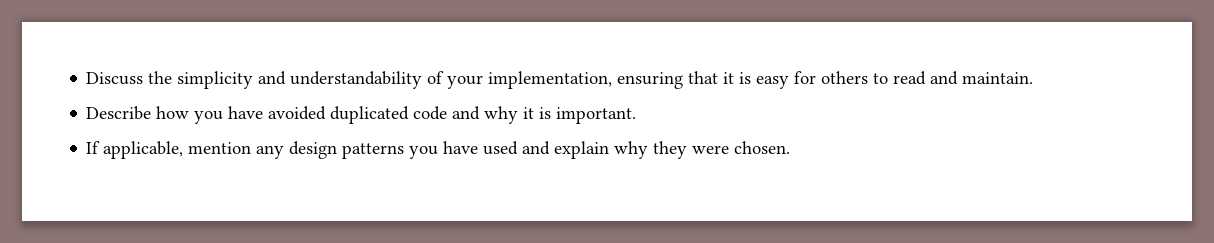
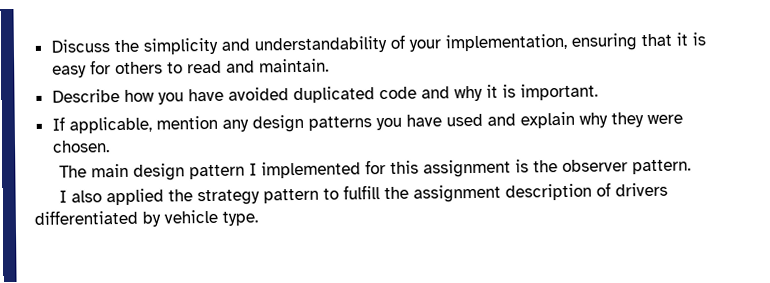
+ The main design pattern I implemented for this assignment is the observer pattern.
+ I also applied the strategy pattern to fulfill the assignment description of drivers differentiated by vehicle type.

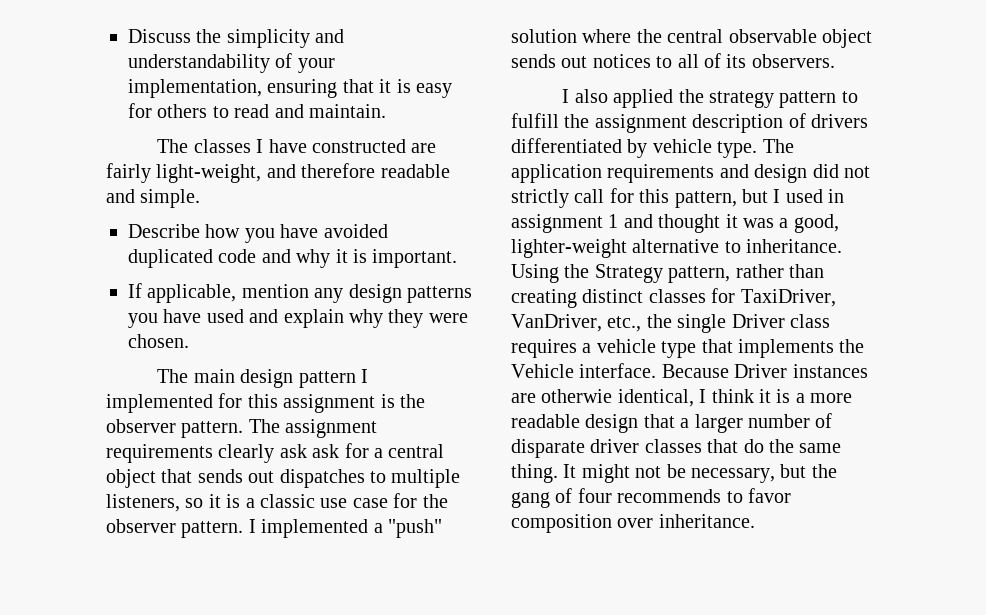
+ The classes I have constructed are fairly light-weight, and therefore readable and simple.
+ The assignment requirements clearly ask ask for a central object that sends out dispatches to multiple listeners, so it is a classic use case for the observer pattern. I implemented a "push" solution where the central observable object sends out notices to all of its observers.
+ The application requirements and design did not strictly call for this pattern, but I used in assignment 1 and thought it was a good, lighter-weight alternative to inheritance. Using the Strategy pattern, rather than creating distinct classes for TaxiDriver, VanDriver, etc., the single Driver class requires a vehicle type that implements the Vehicle interface. Because Driver instances are otherwie identical, I think it is a more readable design that a larger number of disparate driver classes that do the same thing. It might not be necessary, but the gang of four recommends to favor composition over inheritance.

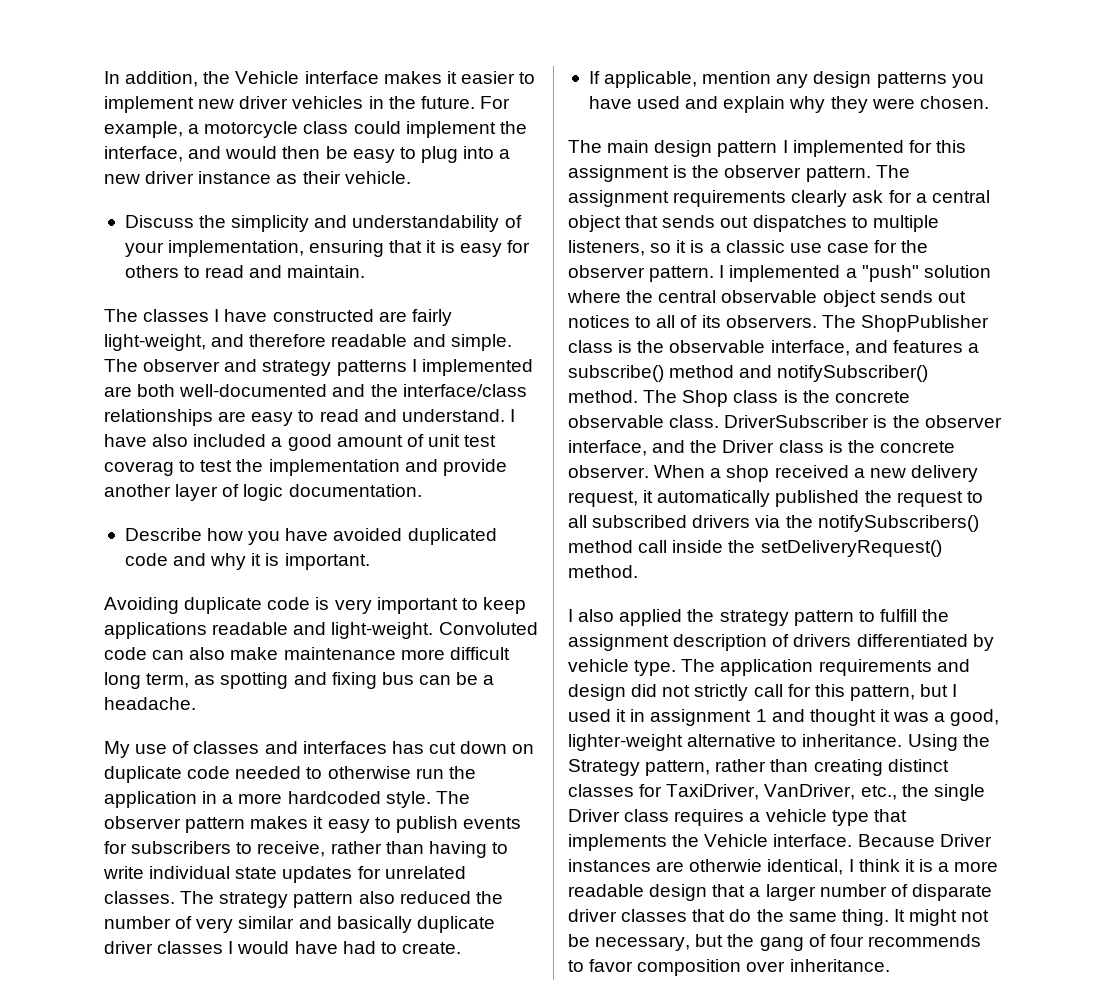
+ In addition, the Vehicle interface makes it easier to implement new driver vehicles in the future. For example, a motorcycle class could implement the interface, and would then be easy to plug into a new driver instance as their vehicle.
+ The observer and strategy patterns I implemented are both well-documented and the interface/class relationships are easy to read and understand. I have also included a good amount of unit test coverag to test the implementation and provide another layer of logic documentation.
+ Avoiding duplicate code is very important to keep applications readable and light-weight. Convoluted code can also make maintenance more difficult long term, as spotting and fixing bus can be a headache.
+ My use of classes and interfaces has cut down on duplicate code needed to otherwise run the application in a more hardcoded style. The observer pattern makes it easy to publish events for subscribers to receive, rather than having to write individual state updates for unrelated classes. The strategy pattern also reduced the number of very similar and basically duplicate driver classes I would have had to create.
- The assignment requirements clearly ask ask for a central object that sends out dispatches to multiple listeners, so it is a classic use case for the observer pattern.
+ The assignment requirements clearly ask for a central object that sends out dispatches to multiple listeners, so it is a classic use case for the observer pattern.
+ The ShopPublisher class is the observable interface, and features a subscribe() method and notifySubscriber() method. The Shop class is the concrete observable class. DriverSubscriber is the observer interface, and the Driver class is the concrete observer. When a shop received a new delivery request, it automatically published the request to all subscribed drivers via the notifySubscribers() method call inside the setDeliveryRequest() method.
- The application requirements and design did not strictly call for this pattern, but I used in assignment 1 and thought it was a good, lighter-weight alternative to inheritance.
+ The application requirements and design did not strictly call for this pattern, but I used it in assignment 1 and thought it was a good, lighter-weight alternative to inheritance.

